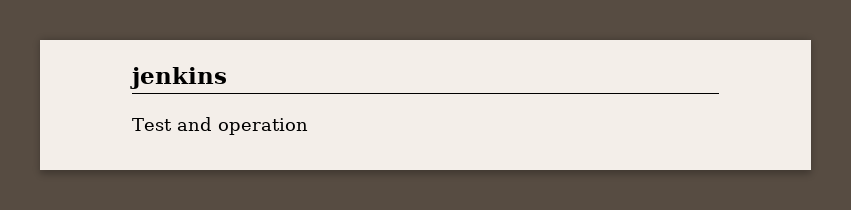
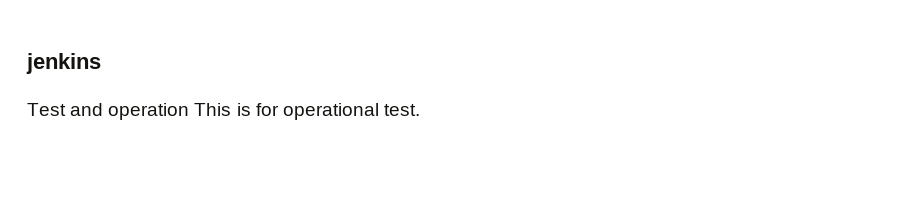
- Test and operation
+ Test and operation This is for operational test.

